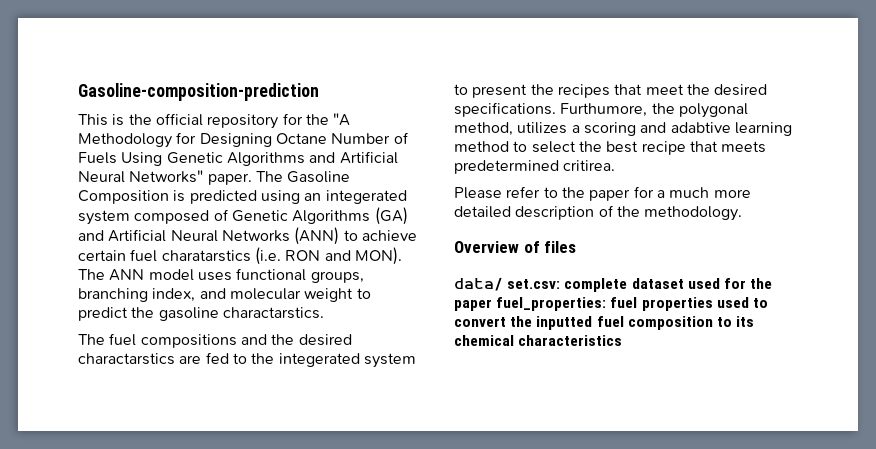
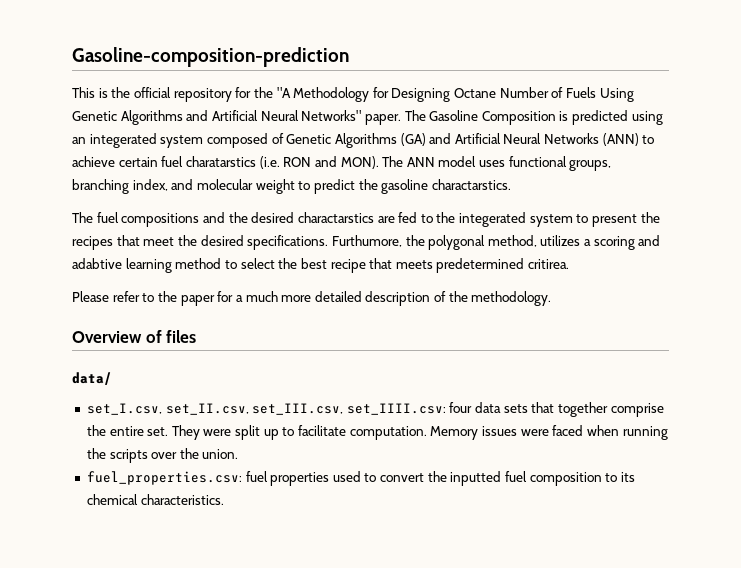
- data/ set.csv: complete dataset used for the paper fuel_properties: fuel properties used to convert the inputted fuel composition to its chemical characteristics
+ data/
+ set_I.csv, set_II.csv, set_III.csv, set_IIII.csv: four data sets that together comprise the entire set. They were split up to facilitate computation. Memory issues were faced when running the scripts over the union.
+ fuel_properties.csv: fuel properties used to convert the inputted fuel composition to its chemical characteristics.

